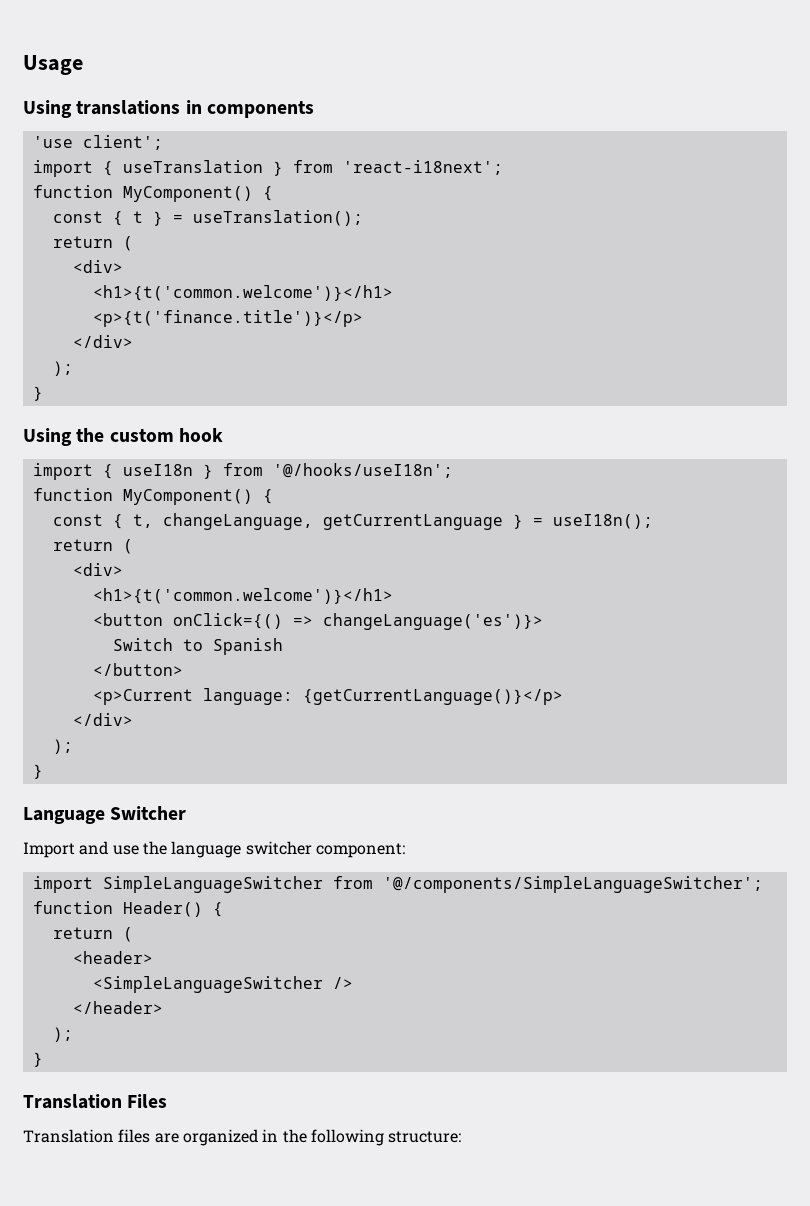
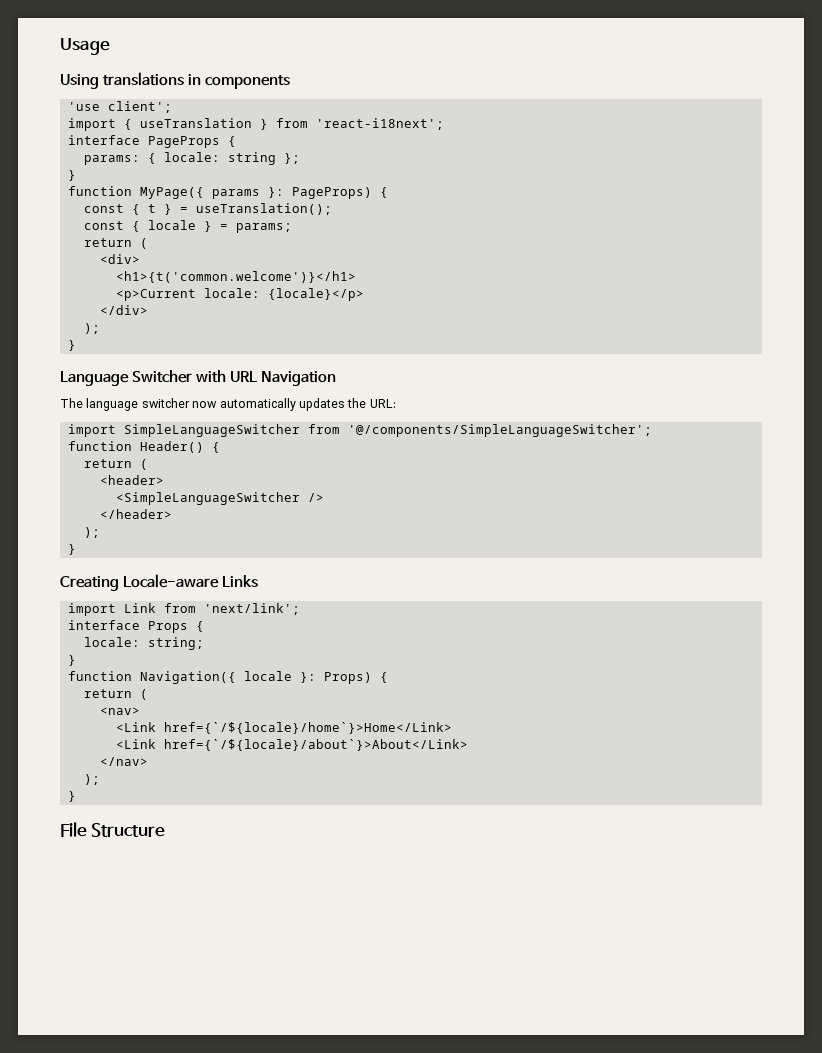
  import { useTranslation } from 'react-i18next';
- function MyComponent() {
+ interface PageProps {
+ params: { locale: string };
+ }
+ function MyPage({ params }: PageProps) {
  const { t } = useTranslation();
+ const { locale } = params;
  return (
  <div>
  <h1>{t('common.welcome')}</h1>
- <p>{t('finance.title')}</p>
- </div>
- );
- }
- Using the custom hook
- import { useI18n } from '@/hooks/useI18n';
- function MyComponent() {
- const { t, changeLanguage, getCurrentLanguage } = useI18n();
- return (
- <div>
- <h1>{t('common.welcome')}</h1>
- <button onClick={() => changeLanguage('es')}>
- Switch to Spanish
- </button>
- <p>Current language: {getCurrentLanguage()}</p>
+ <p>Current locale: {locale}</p>
- Language Switcher
- Import and use the language switcher component:
+ Language Switcher with URL Navigation
+ The language switcher now automatically updates the URL:
- Translation Files
- Translation files are organized in the following structure:
+ Creating Locale-aware Links
+ import Link from 'next/link';
+ interface Props {
+ locale: string;
+ }
+ function Navigation({ locale }: Props) {
+ return (
+ <nav>
+ <Link href={`/${locale}/home`}>Home</Link>
+ <Link href={`/${locale}/about`}>About</Link>
+ </nav>
+ );
+ }
+ File Structure

